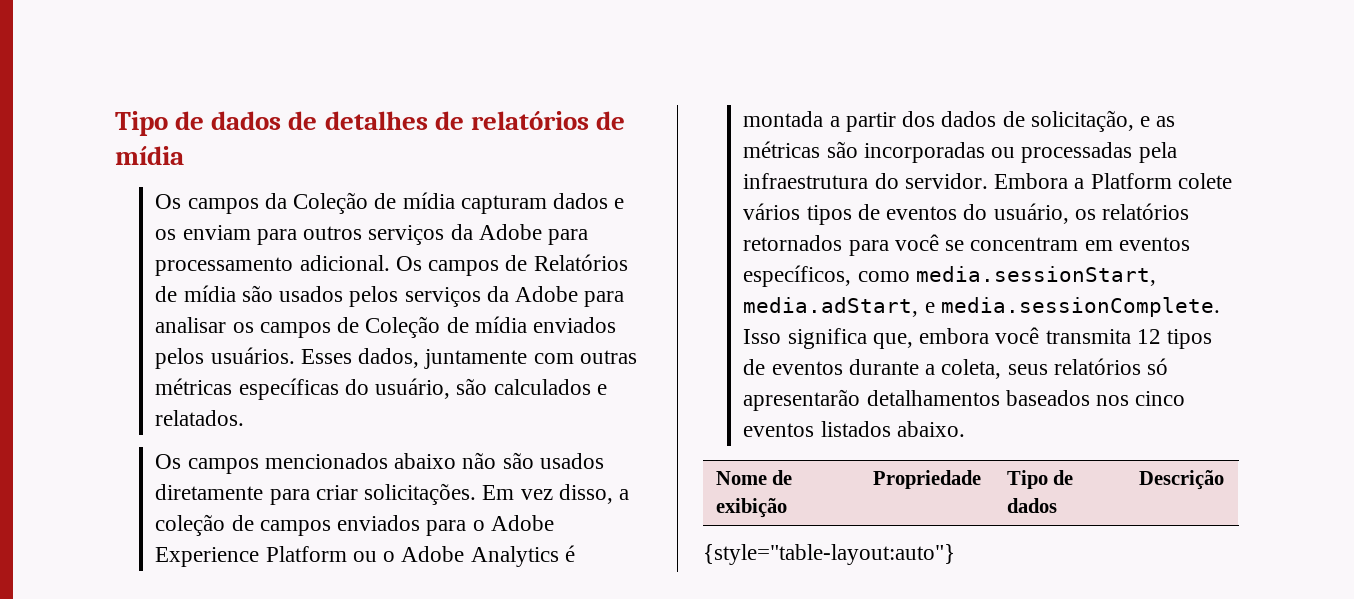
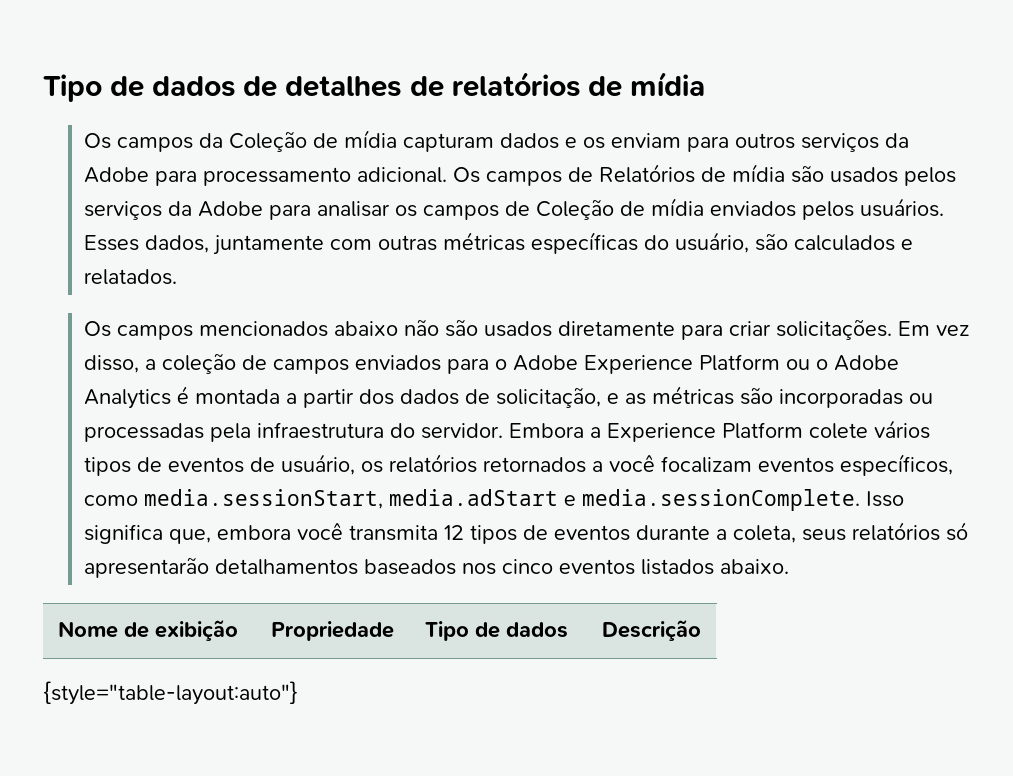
- Embora a Platform colete vários tipos de eventos do usuário, os relatórios retornados para você se concentram em eventos específicos, como media.sessionStart, media.adStart, e media.sessionComplete. Isso significa que, embora você transmita 12 tipos de eventos durante a coleta, seus relatórios só apresentarão detalhamentos baseados nos cinco eventos listados abaixo.
+ Embora a Experience Platform colete vários tipos de eventos de usuário, os relatórios retornados a você focalizam eventos específicos, como media.sessionStart, media.adStart e media.sessionComplete. Isso significa que, embora você transmita 12 tipos de eventos durante a coleta, seus relatórios só apresentarão detalhamentos baseados nos cinco eventos listados abaixo.

